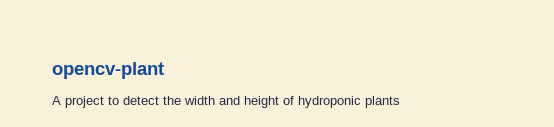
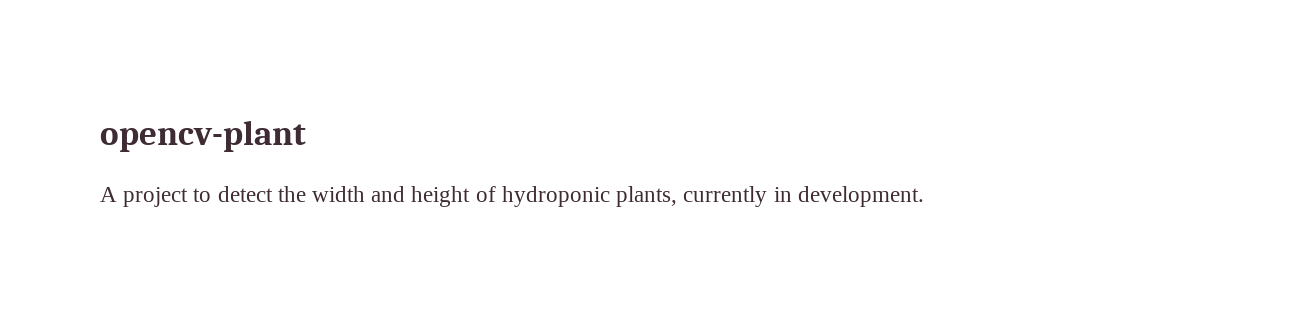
- A project to detect the width and height of hydroponic plants
+ A project to detect the width and height of hydroponic plants, currently in development.

